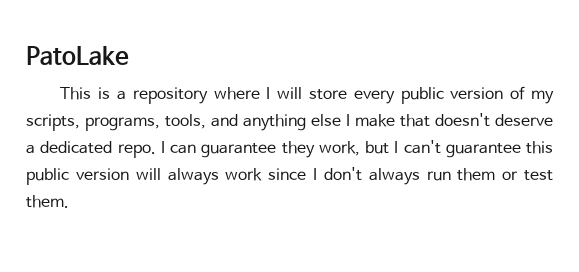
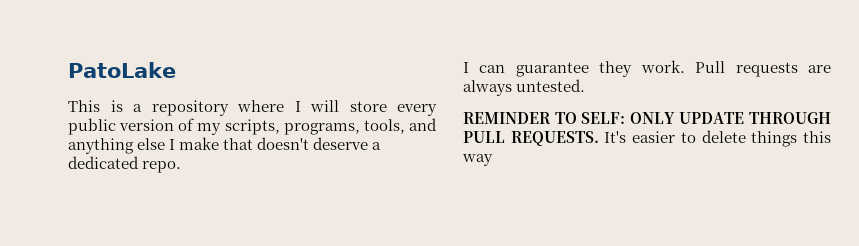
- This is a repository where I will store every public version of my scripts, programs, tools, and anything else I make that doesn't deserve a dedicated repo. I can guarantee they work, but I can't guarantee this public version will always work since I don't always run them or test them.
+ This is a repository where I will store every public version of my scripts, programs, tools, and anything else I make that doesn't deserve a dedicated repo.
+ I can guarantee they work. Pull requests are always untested.
+ REMINDER TO SELF: ONLY UPDATE THROUGH PULL REQUESTS. It's easier to delete things this way

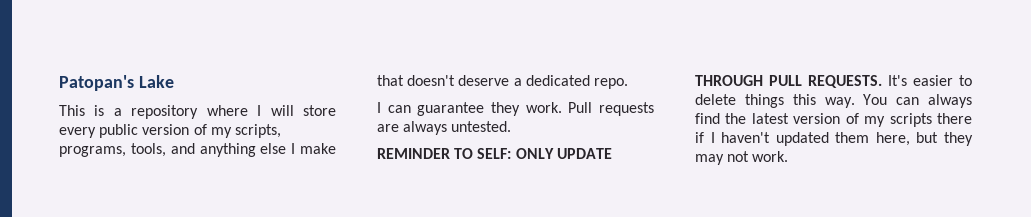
- PatoLake
+ Patopan's Lake
- It's easier to delete things this way
+ It's easier to delete things this way. You can always find the latest version of my scripts there if I haven't updated them here, but they may not work.

